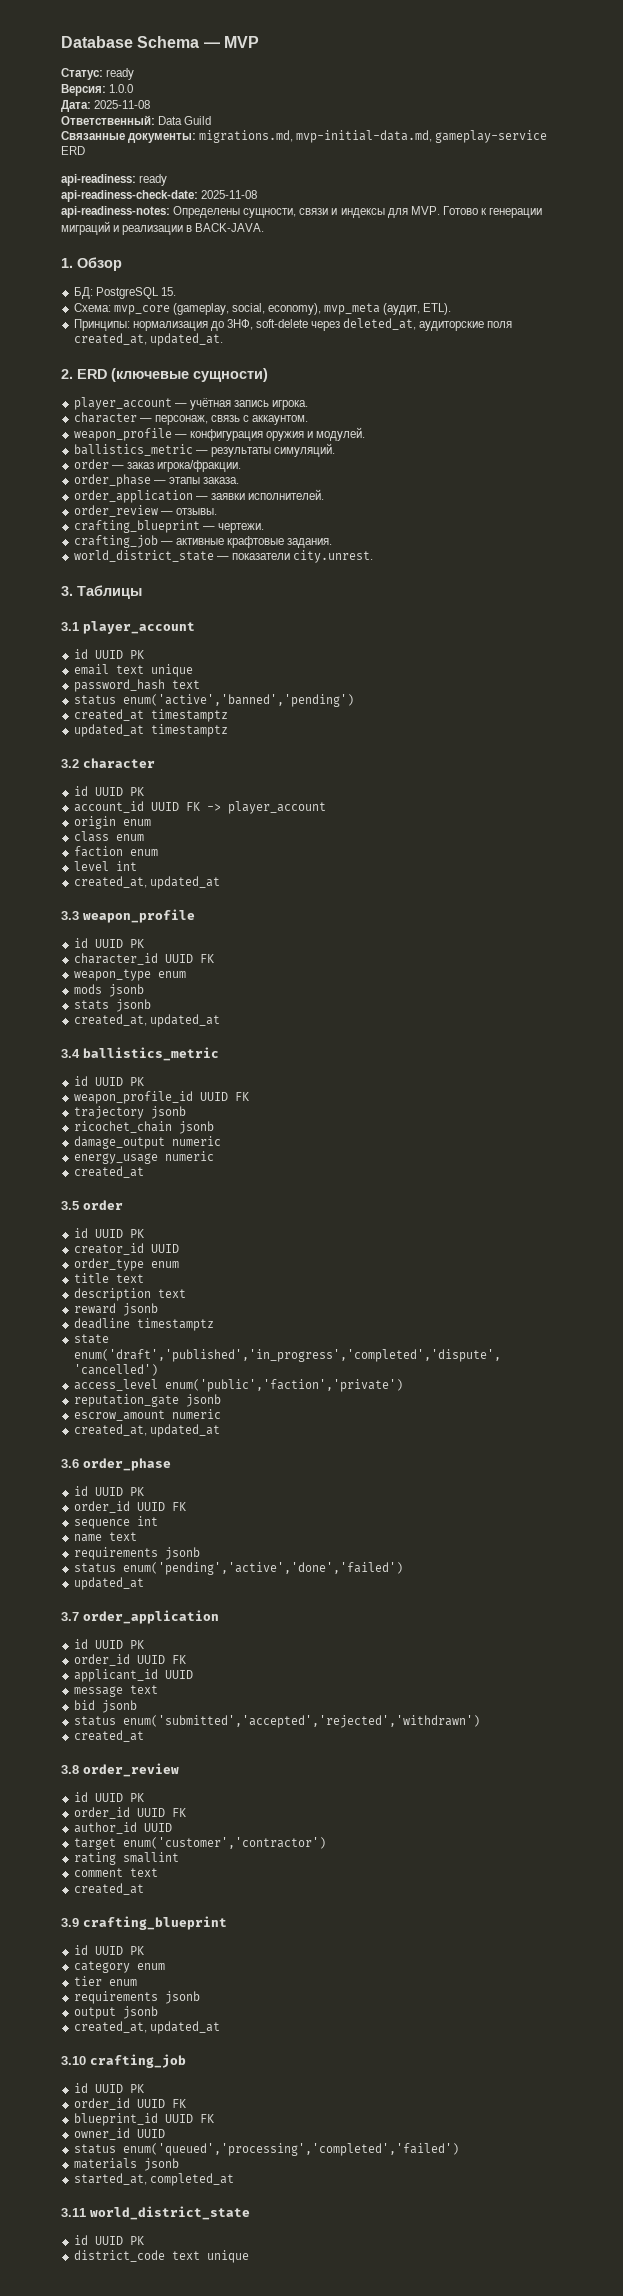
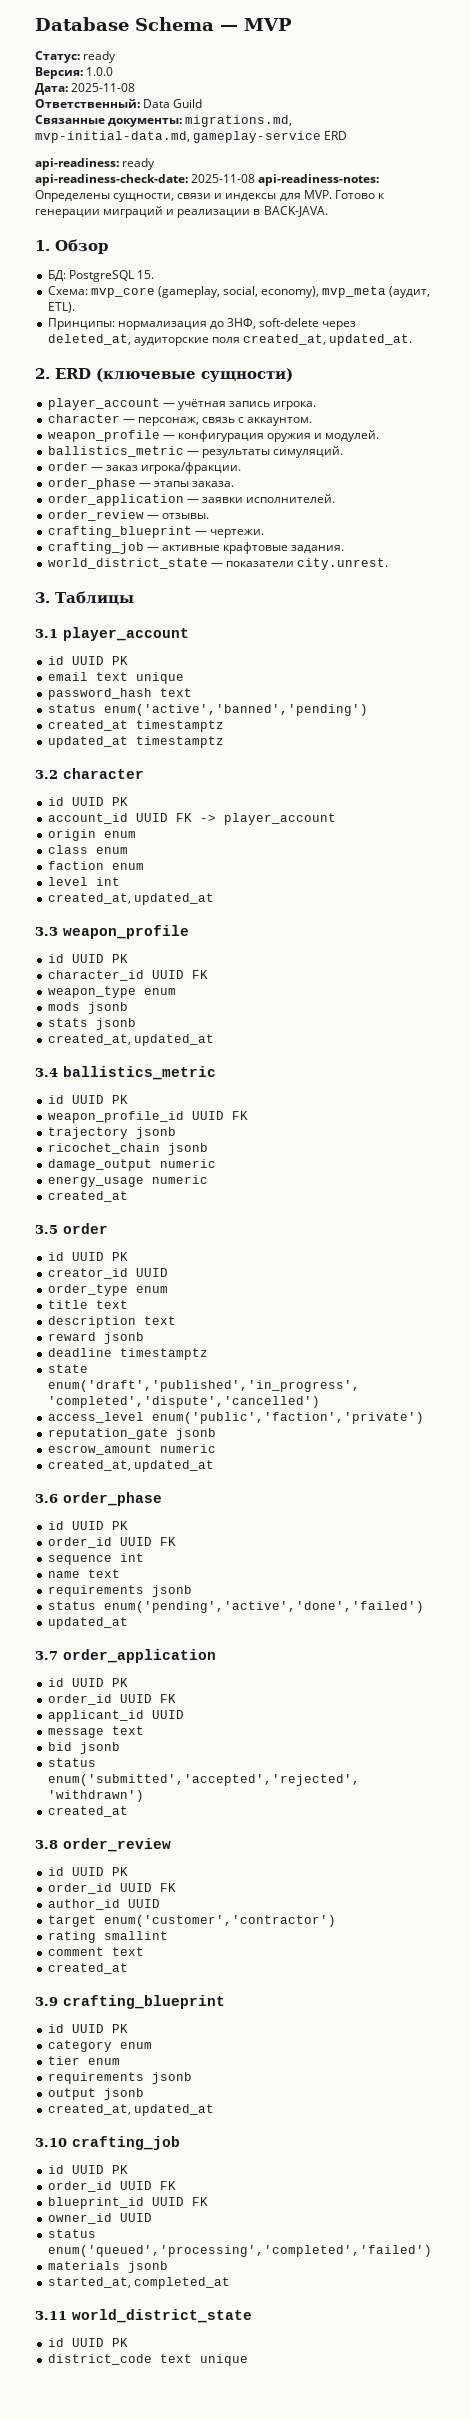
- api-readiness-check-date: 2025-11-08
- api-readiness-notes: Определены сущности, связи и индексы для MVP. Готово к генерации миграций и реализации в BACK-JAVA.
+ api-readiness-check-date: 2025-11-08 api-readiness-notes: Определены сущности, связи и индексы для MVP. Готово к генерации миграций и реализации в BACK-JAVA.

